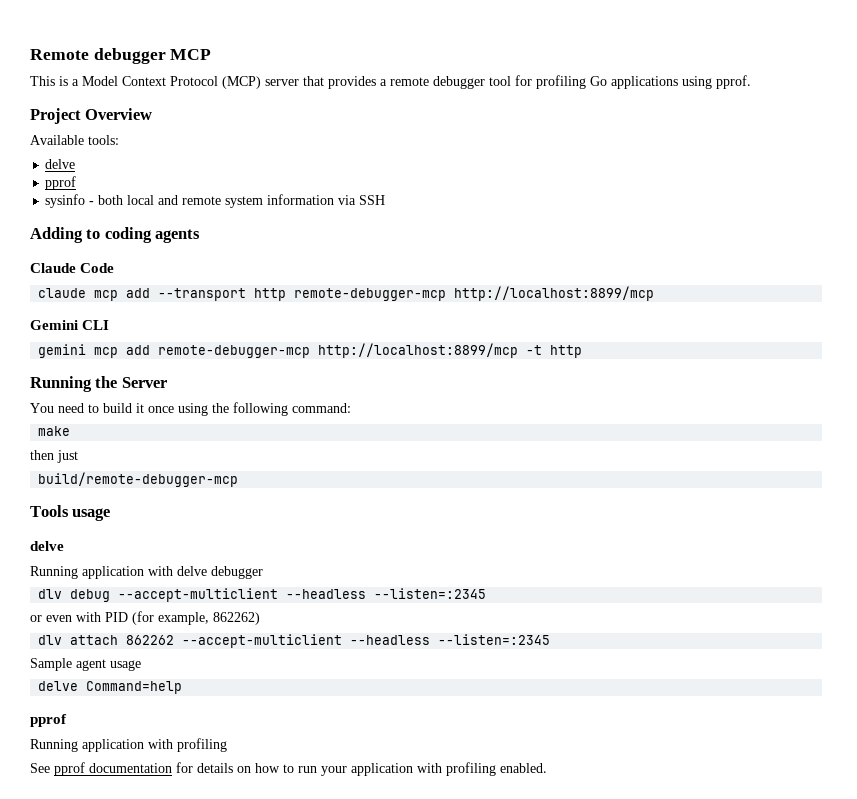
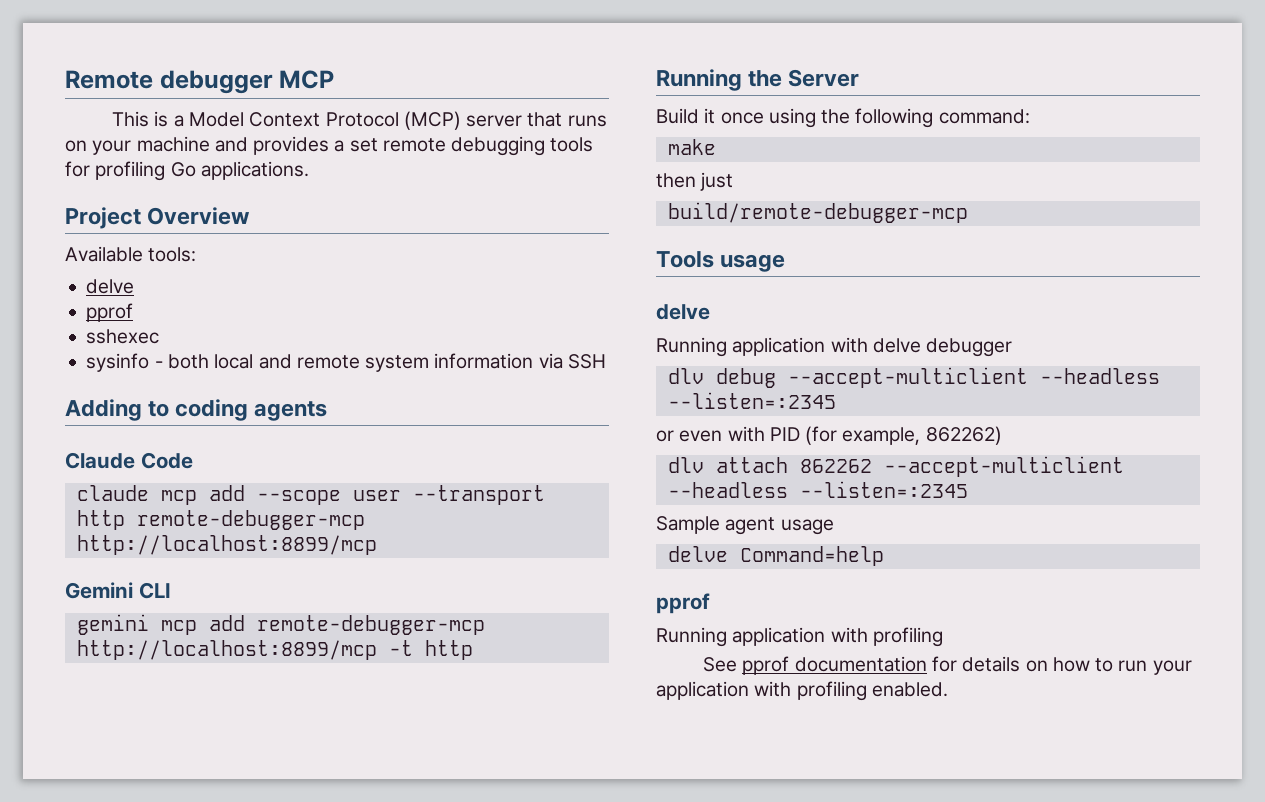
- This is a Model Context Protocol (MCP) server that provides a remote debugger tool for profiling Go applications using pprof.
+ This is a Model Context Protocol (MCP) server that runs on your machine and provides a set remote debugging tools for profiling Go applications.
+ sshexec
- claude mcp add --transport http remote-debugger-mcp http://localhost:8899/mcp
+ claude mcp add --scope user --transport http remote-debugger-mcp http://localhost:8899/mcp
- You need to build it once using the following command:
+ Build it once using the following command:

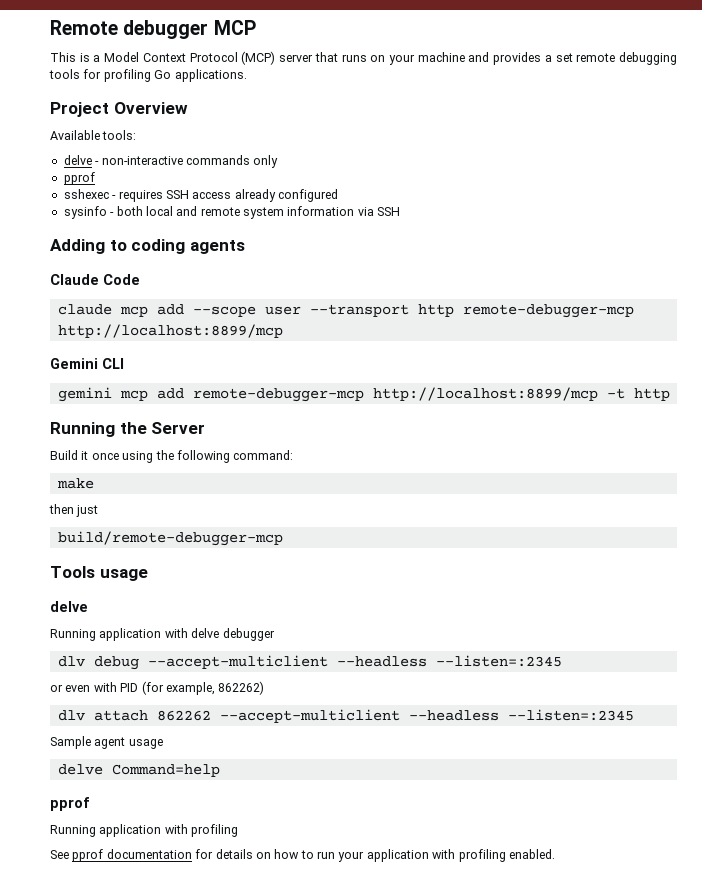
  Available tools:
- delve
+ delve - non-interactive commands only
  pprof
- sshexec
+ sshexec - requires SSH access already configured

